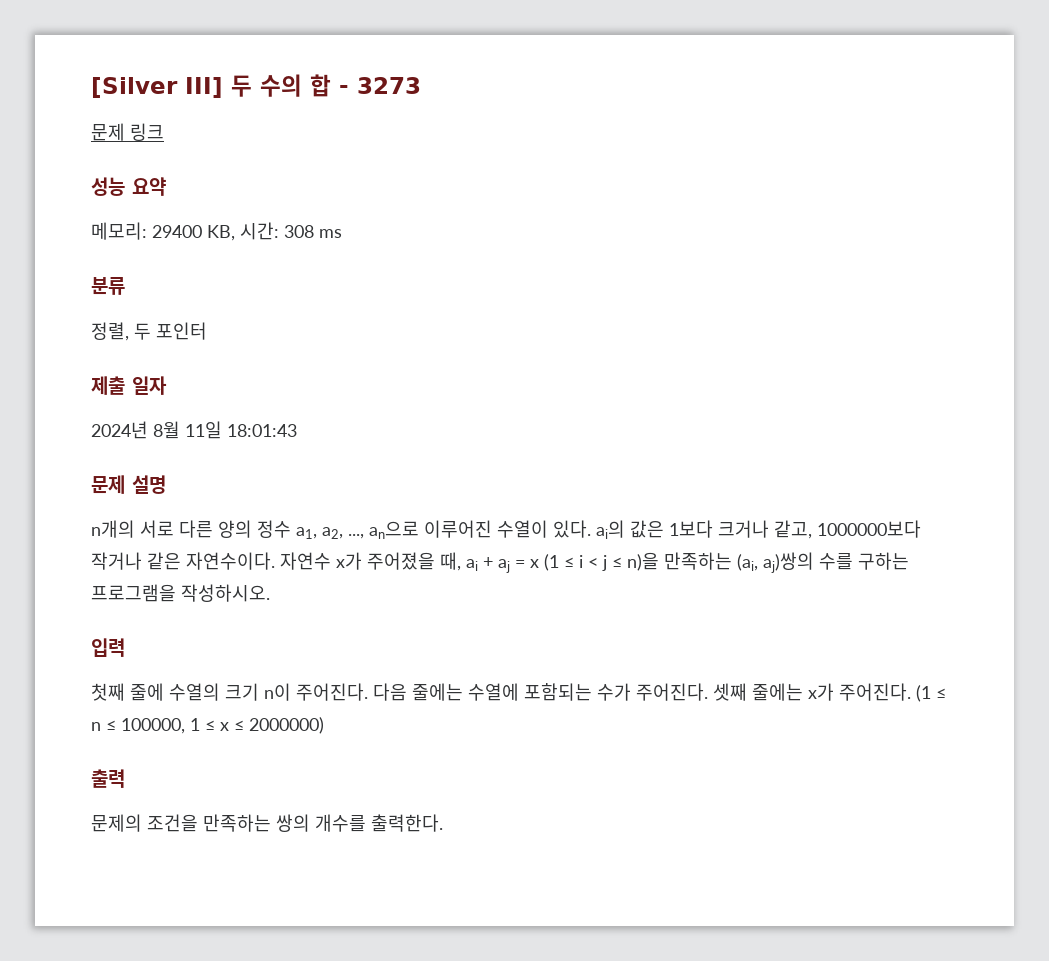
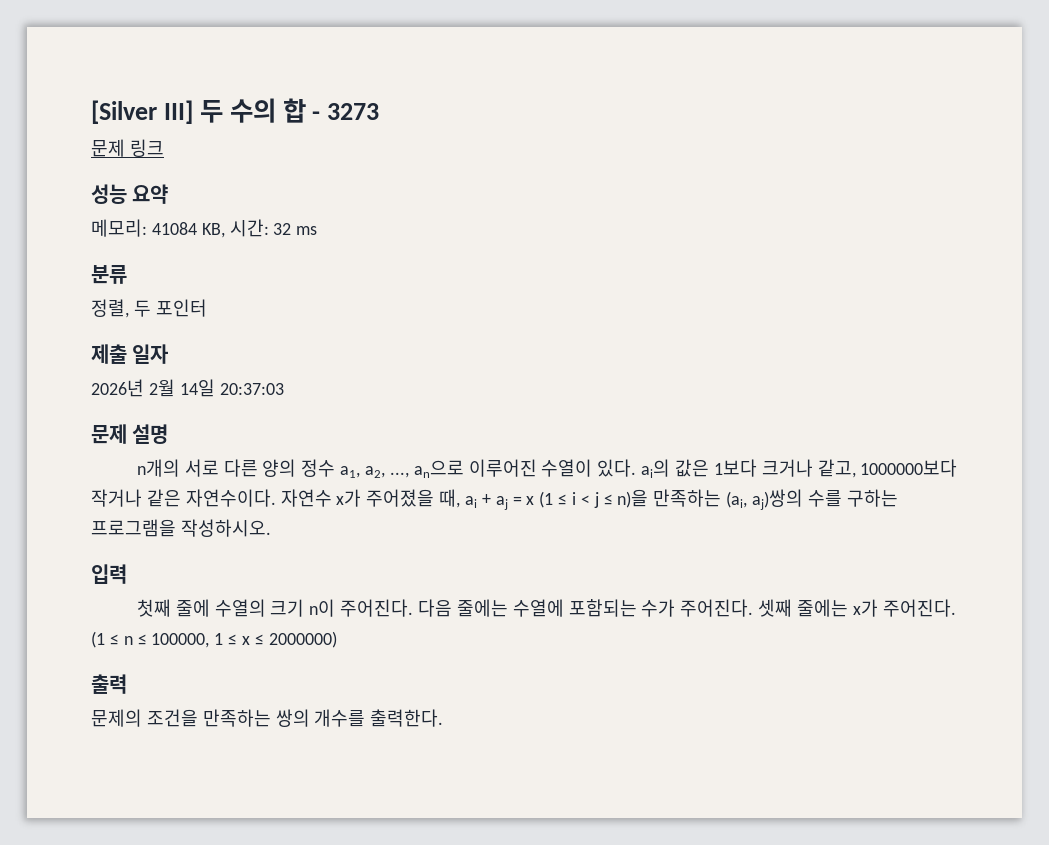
- 메모리: 29400 KB, 시간: 308 ms
+ 메모리: 41084 KB, 시간: 32 ms
- 2024년 8월 11일 18:01:43
+ 2026년 2월 14일 20:37:03

